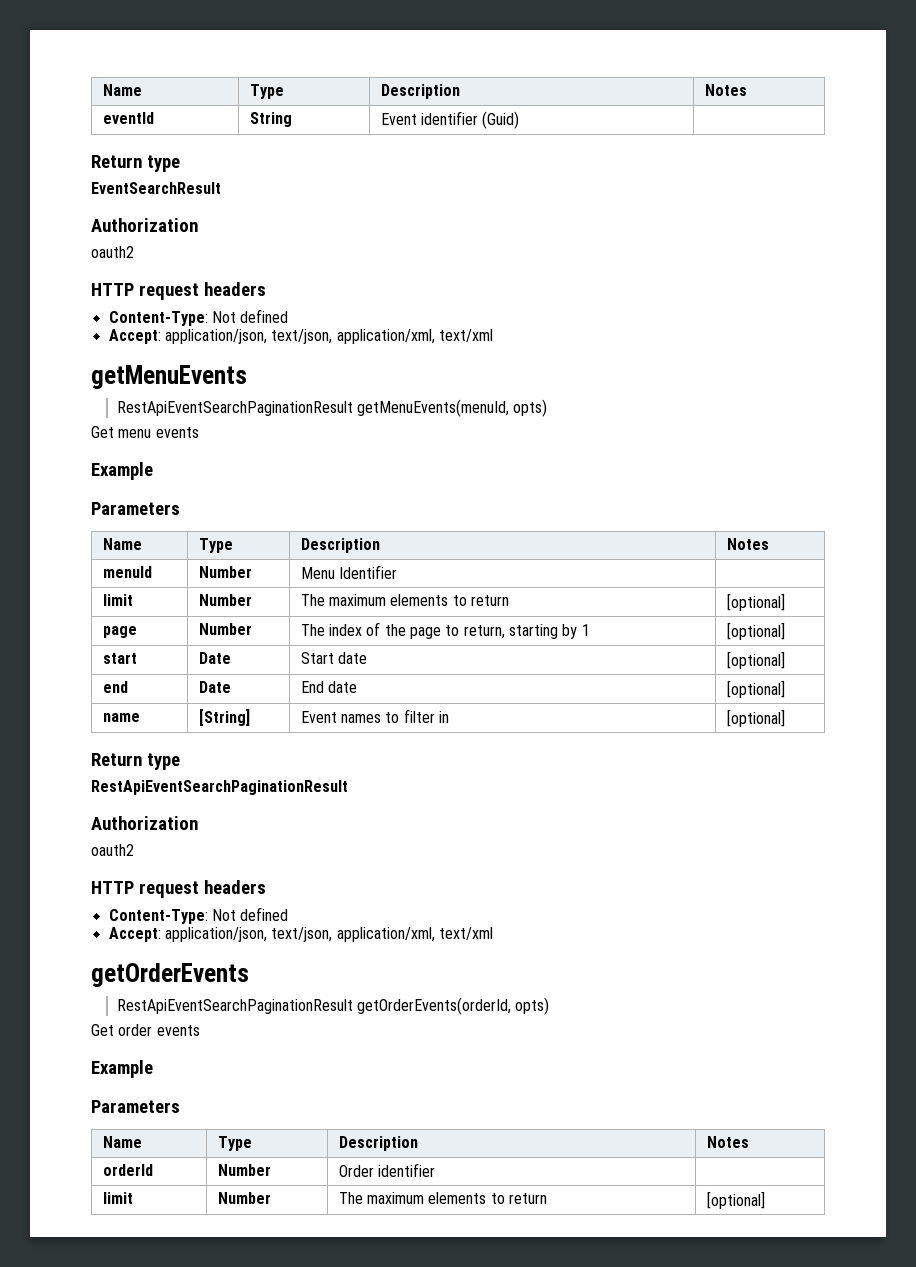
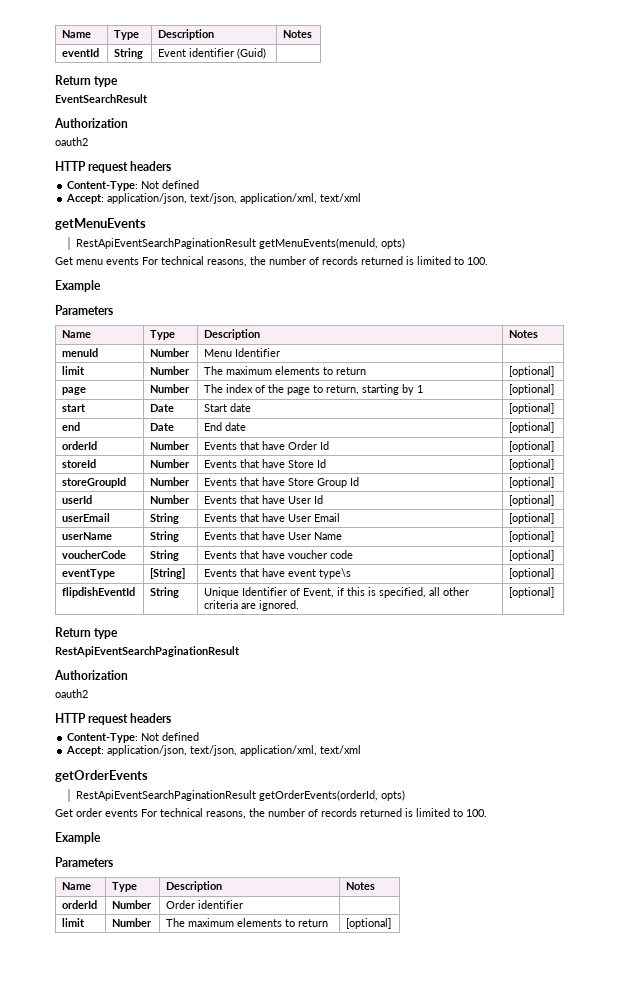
- Get menu events
+ Get menu events For technical reasons, the number of records returned is limited to 100.
- name | [String] | Event names to filter in | [optional]
+ orderId | Number | Events that have Order Id | [optional]
+ storeId | Number | Events that have Store Id | [optional]
+ storeGroupId | Number | Events that have Store Group Id | [optional]
+ userId | Number | Events that have User Id | [optional]
+ userEmail | String | Events that have User Email | [optional]
+ userName | String | Events that have User Name | [optional]
+ voucherCode | String | Events that have voucher code | [optional]
+ eventType | [String] | Events that have event type\s | [optional]
+ flipdishEventId | String | Unique Identifier of Event, if this is specified, all other criteria are ignored. | [optional]
- Get order events
+ Get order events For technical reasons, the number of records returned is limited to 100.

